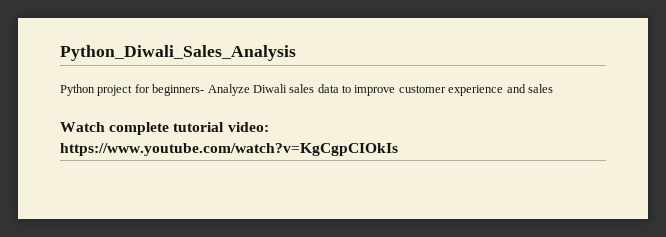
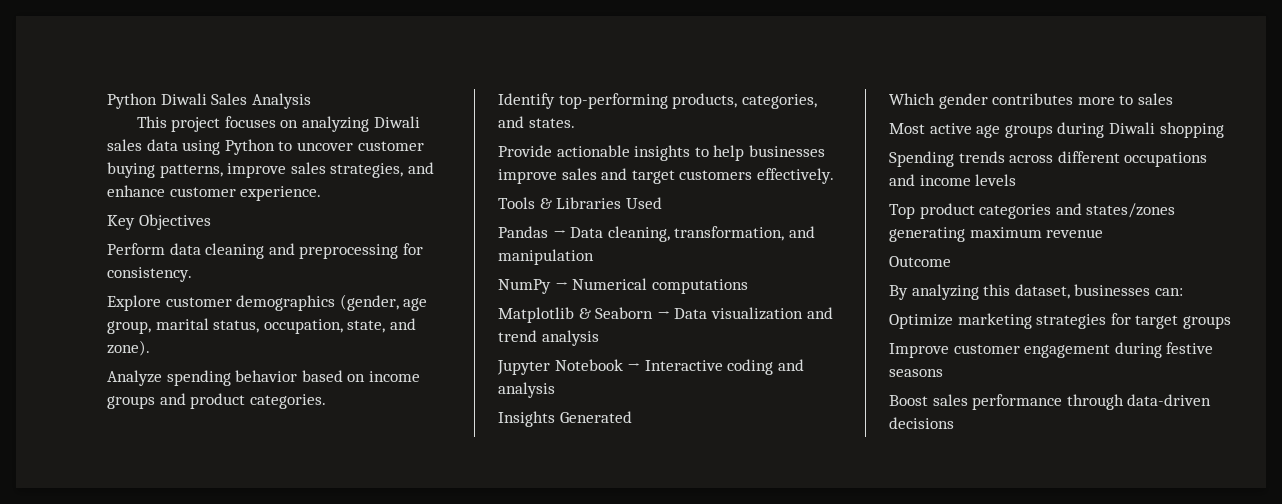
- Python_Diwali_Sales_Analysis
- Python project for beginners- Analyze Diwali sales data to improve customer experience and sales
- Watch complete tutorial video: https://www.youtube.com/watch?v=KgCgpCIOkIs
+ Python Diwali Sales Analysis
+ This project focuses on analyzing Diwali sales data using Python to uncover customer buying patterns, improve sales strategies, and enhance customer experience.
+ Key Objectives
+ Perform data cleaning and preprocessing for consistency.
+ Explore customer demographics (gender, age group, marital status, occupation, state, and zone).
+ Analyze spending behavior based on income groups and product categories.
+ Identify top-performing products, categories, and states.
+ Provide actionable insights to help businesses improve sales and target customers effectively.
+ Tools & Libraries Used
+ Pandas → Data cleaning, transformation, and manipulation
+ NumPy → Numerical computations
+ Matplotlib & Seaborn → Data visualization and trend analysis
+ Jupyter Notebook → Interactive coding and analysis
+ Insights Generated
+ Which gender contributes more to sales
+ Most active age groups during Diwali shopping
+ Spending trends across different occupations and income levels
+ Top product categories and states/zones generating maximum revenue
+ Outcome
+ By analyzing this dataset, businesses can:
+ Optimize marketing strategies for target groups
+ Improve customer engagement during festive seasons
+ Boost sales performance through data-driven decisions

